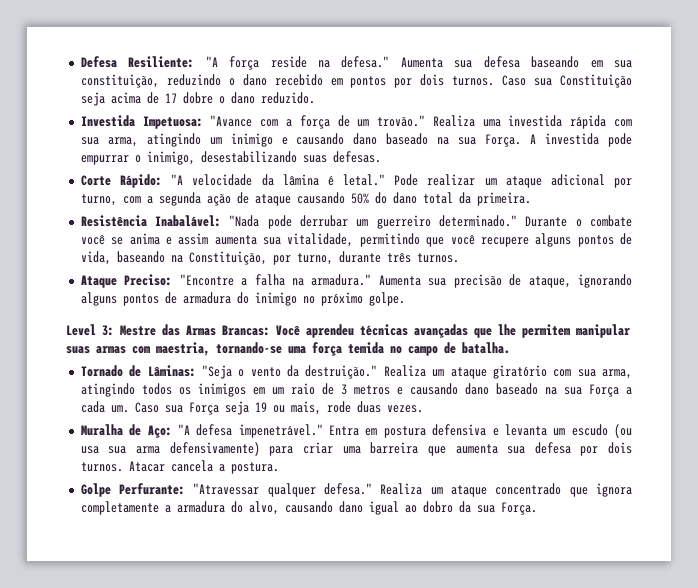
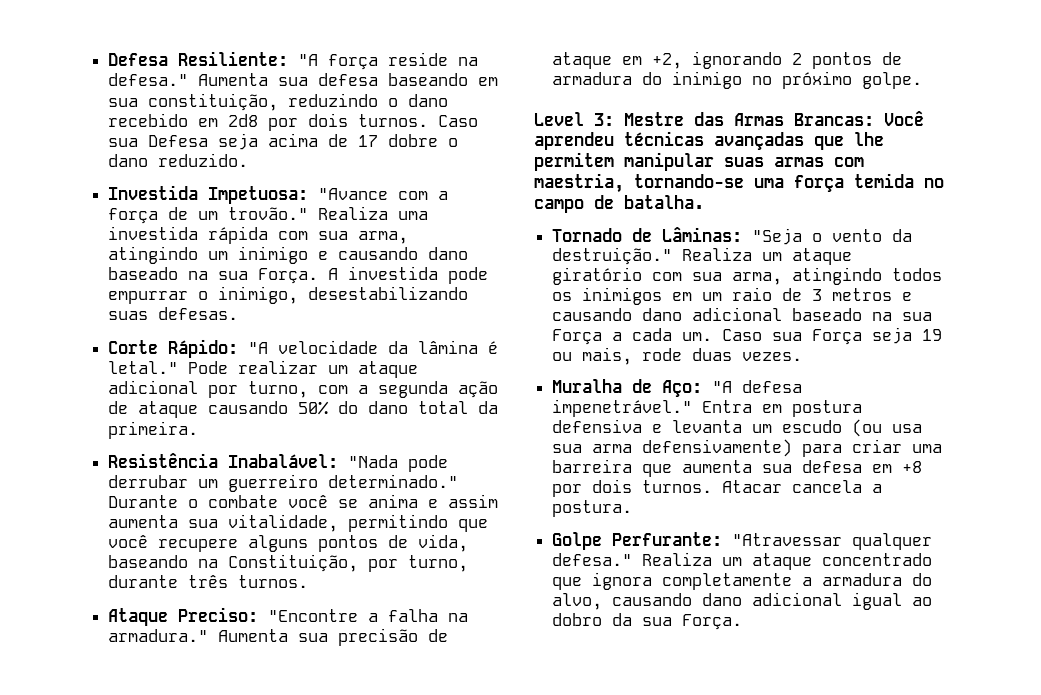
- Aumenta sua defesa baseando em sua constituição, reduzindo o dano recebido em pontos por dois turnos.
+ Aumenta sua defesa baseando em sua constituição, reduzindo o dano recebido em 2d8 por dois turnos.
- Caso sua Constituição seja acima de 17 dobre o dano reduzido.
+ Caso sua Defesa seja acima de 17 dobre o dano reduzido.
- Aumenta sua precisão de ataque, ignorando alguns pontos de armadura do inimigo no próximo golpe.
+ Aumenta sua precisão de ataque em +2, ignorando 2 pontos de armadura do inimigo no próximo golpe.
- Realiza um ataque giratório com sua arma, atingindo todos os inimigos em um raio de 3 metros e causando dano baseado na sua Força a cada um.
+ Realiza um ataque giratório com sua arma, atingindo todos os inimigos em um raio de 3 metros e causando dano adicional baseado na sua Força a cada um.
- Entra em postura defensiva e levanta um escudo (ou usa sua arma defensivamente) para criar uma barreira que aumenta sua defesa por dois turnos.
+ Entra em postura defensiva e levanta um escudo (ou usa sua arma defensivamente) para criar uma barreira que aumenta sua defesa em +8 por dois turnos.
- Realiza um ataque concentrado que ignora completamente a armadura do alvo, causando dano igual ao dobro da sua Força.
+ Realiza um ataque concentrado que ignora completamente a armadura do alvo, causando dano adicional igual ao dobro da sua Força.

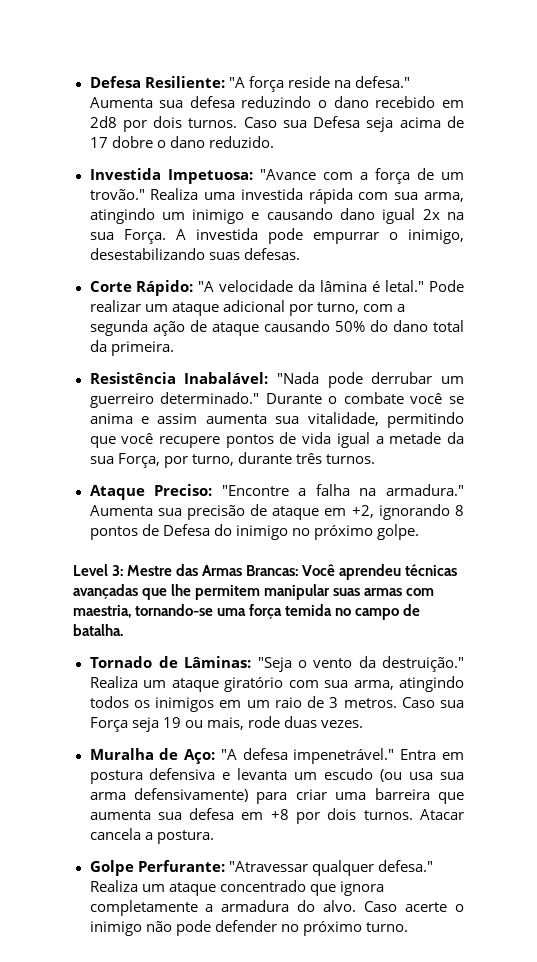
- Aumenta sua defesa baseando em sua constituição, reduzindo o dano recebido em 2d8 por dois turnos.
+ Aumenta sua defesa reduzindo o dano recebido em 2d8 por dois turnos.
- Realiza uma investida rápida com sua arma, atingindo um inimigo e causando dano baseado na sua Força.
+ Realiza uma investida rápida com sua arma, atingindo um inimigo e causando dano igual 2x na sua Força.
- Durante o combate você se anima e assim aumenta sua vitalidade, permitindo que você recupere alguns pontos de vida, baseando na Constituição, por turno, durante três turnos.
+ Durante o combate você se anima e assim aumenta sua vitalidade, permitindo que você recupere pontos de vida igual a metade da sua Força, por turno, durante três turnos.
- Aumenta sua precisão de ataque em +2, ignorando 2 pontos de armadura do inimigo no próximo golpe.
+ Aumenta sua precisão de ataque em +2, ignorando 8 pontos de Defesa do inimigo no próximo golpe.
- Realiza um ataque giratório com sua arma, atingindo todos os inimigos em um raio de 3 metros e causando dano adicional baseado na sua Força a cada um.
+ Realiza um ataque giratório com sua arma, atingindo todos os inimigos em um raio de 3 metros.
- Realiza um ataque concentrado que ignora completamente a armadura do alvo, causando dano adicional igual ao dobro da sua Força.
+ Realiza um ataque concentrado que ignora completamente a armadura do alvo. Caso acerte o inimigo não pode defender no próximo turno.

